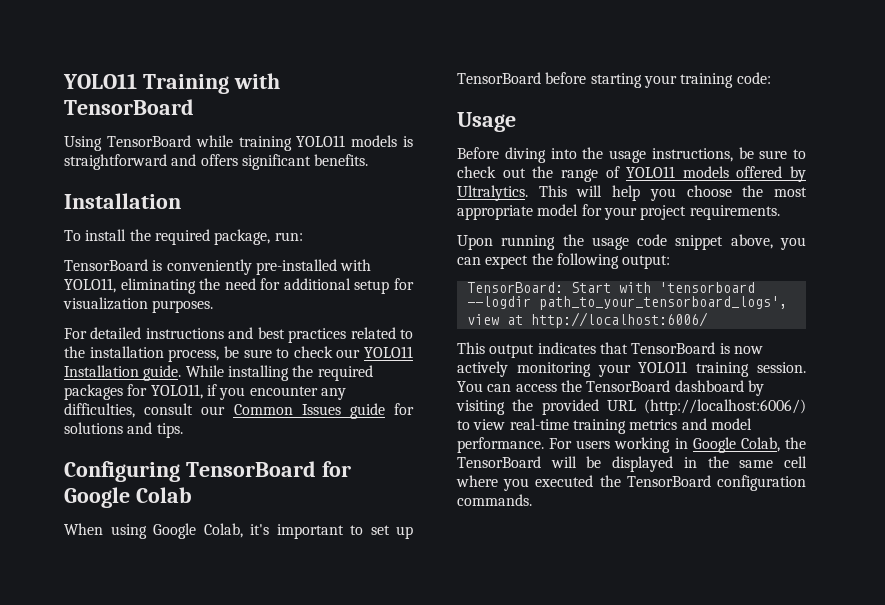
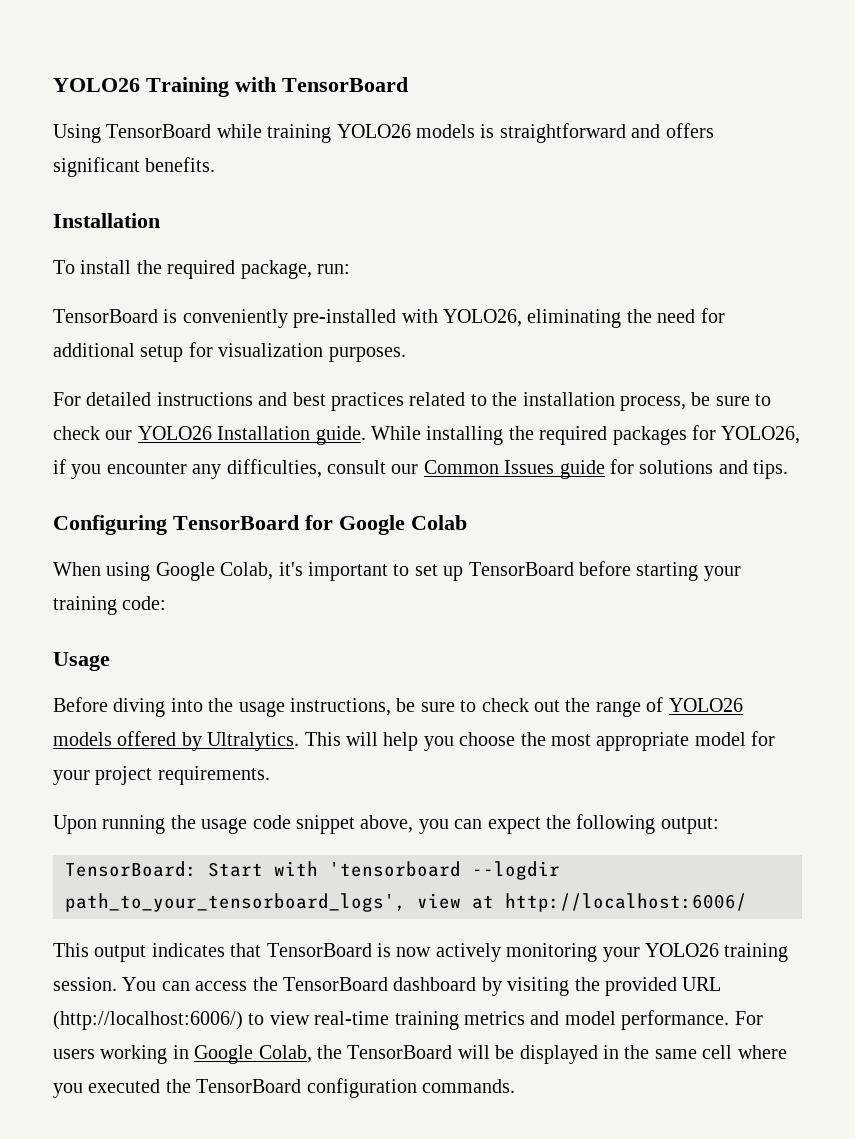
- YOLO11 Training with TensorBoard
+ YOLO26 Training with TensorBoard
- Using TensorBoard while training YOLO11 models is straightforward and offers significant benefits.
+ Using TensorBoard while training YOLO26 models is straightforward and offers significant benefits.
- TensorBoard is conveniently pre-installed with YOLO11, eliminating the need for additional setup for visualization purposes.
+ TensorBoard is conveniently pre-installed with YOLO26, eliminating the need for additional setup for visualization purposes.
- For detailed instructions and best practices related to the installation process, be sure to check our YOLO11 Installation guide.
+ For detailed instructions and best practices related to the installation process, be sure to check our YOLO26 Installation guide.
- While installing the required packages for YOLO11, if you encounter any difficulties, consult our Common Issues guide for solutions and tips.
+ While installing the required packages for YOLO26, if you encounter any difficulties, consult our Common Issues guide for solutions and tips.
- Before diving into the usage instructions, be sure to check out the range of YOLO11 models offered by Ultralytics.
+ Before diving into the usage instructions, be sure to check out the range of YOLO26 models offered by Ultralytics.
- This output indicates that TensorBoard is now actively monitoring your YOLO11 training session.
+ This output indicates that TensorBoard is now actively monitoring your YOLO26 training session.

